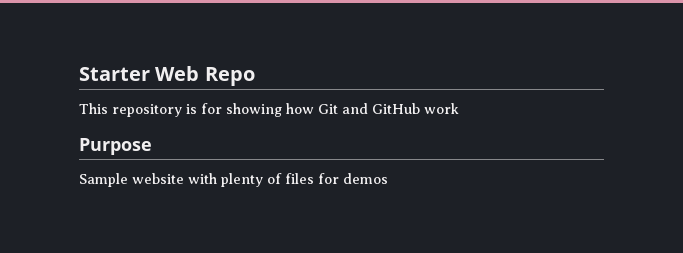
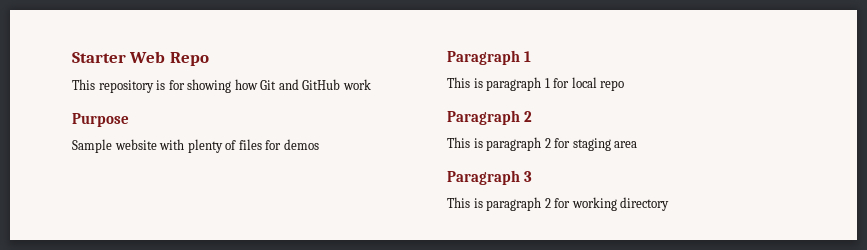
+ Paragraph 1
+ This is paragraph 1 for local repo
+ Paragraph 2
+ This is paragraph 2 for staging area
+ Paragraph 3
+ This is paragraph 2 for working directory

